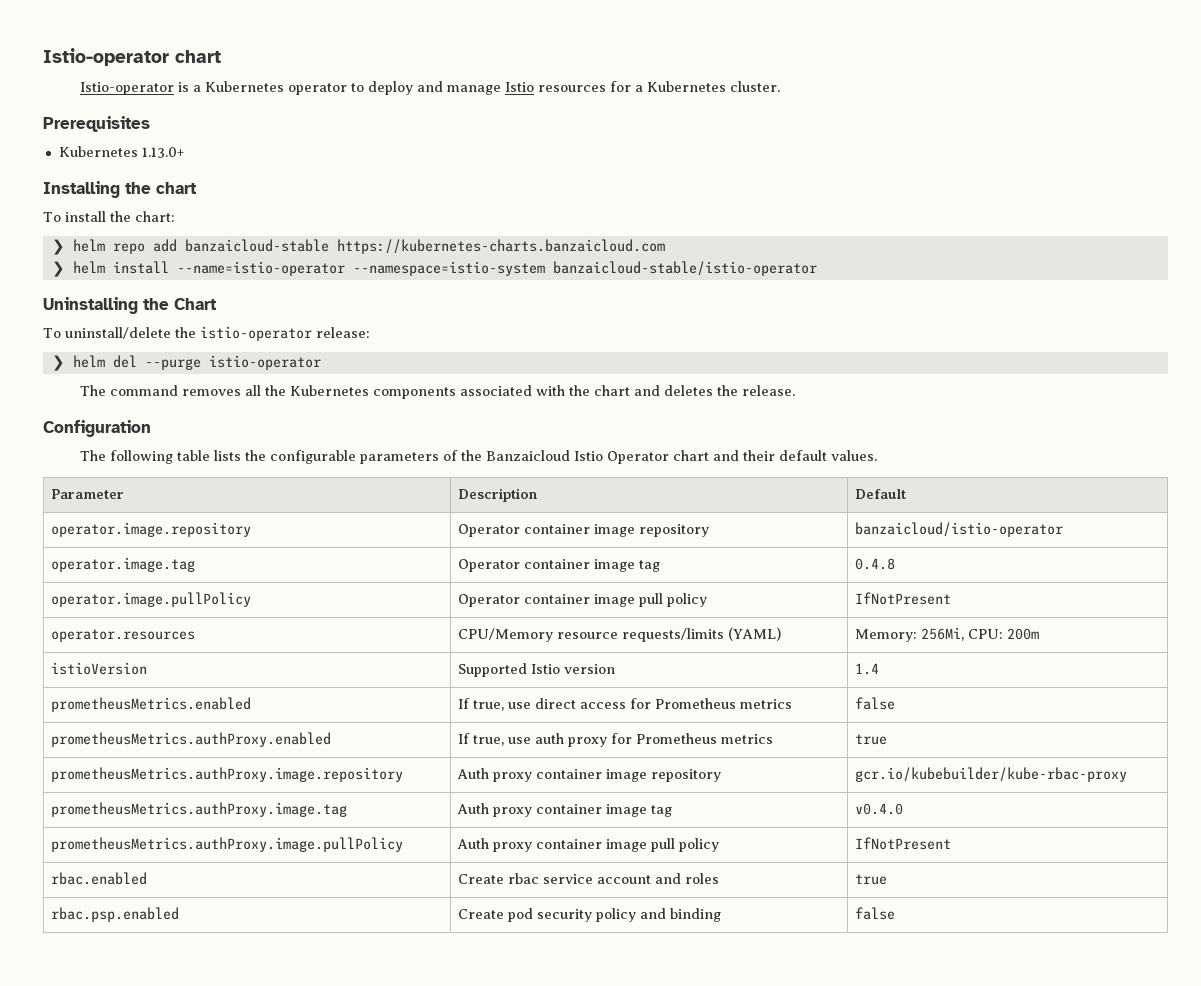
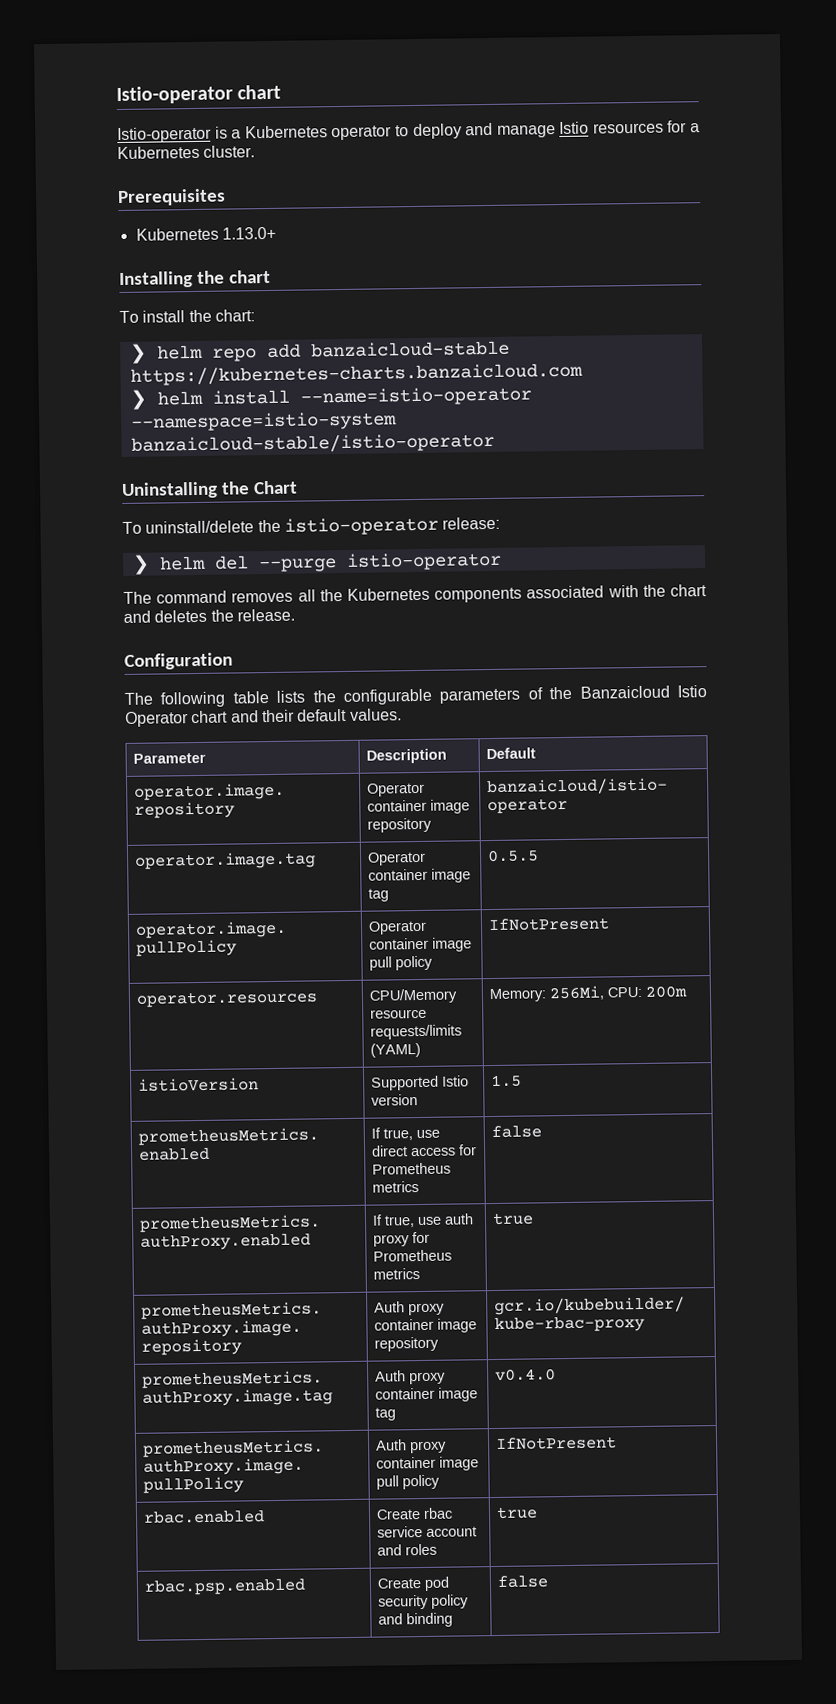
- operator.image.tag | Operator container image tag | 0.4.8
+ operator.image.tag | Operator container image tag | 0.5.5
- istioVersion | Supported Istio version | 1.4
+ istioVersion | Supported Istio version | 1.5

